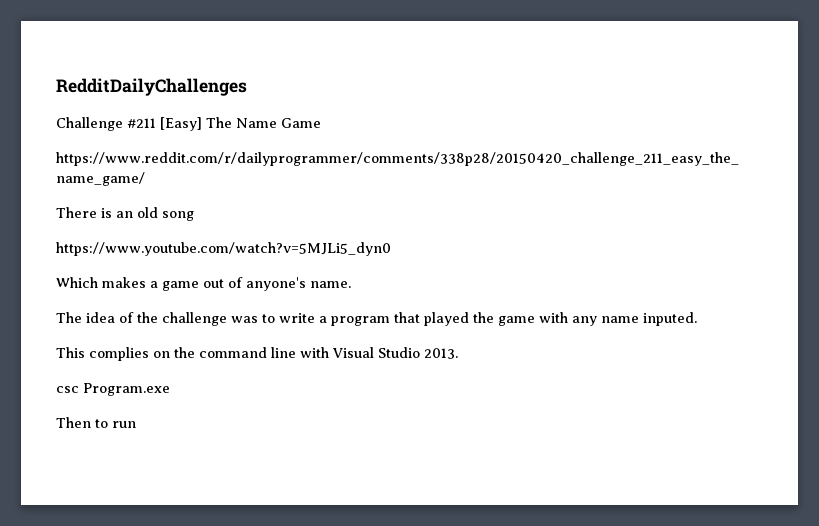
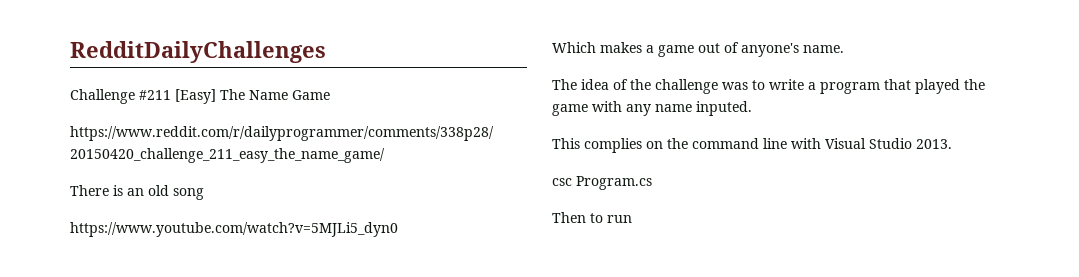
- csc Program.exe
+ csc Program.cs

